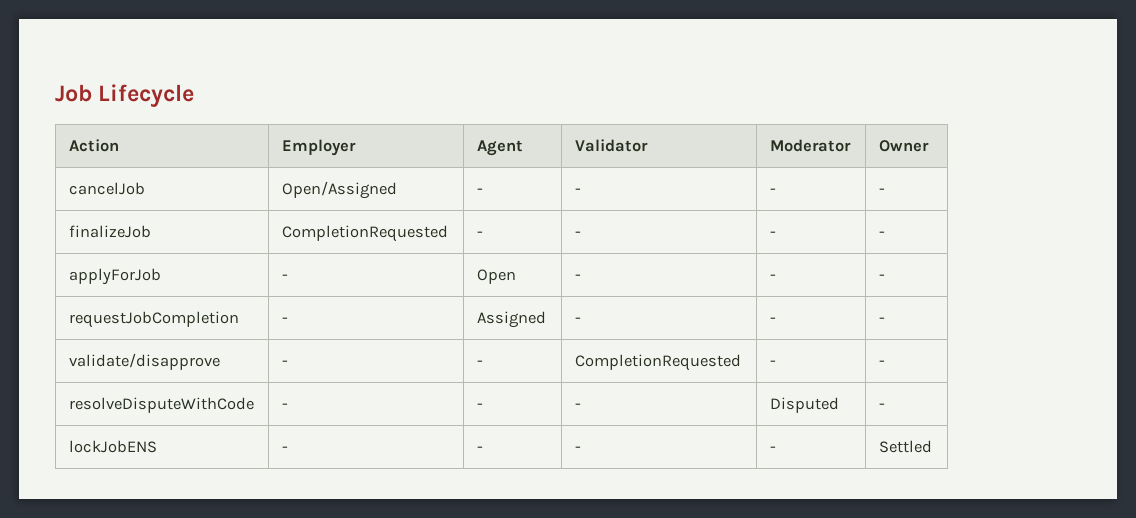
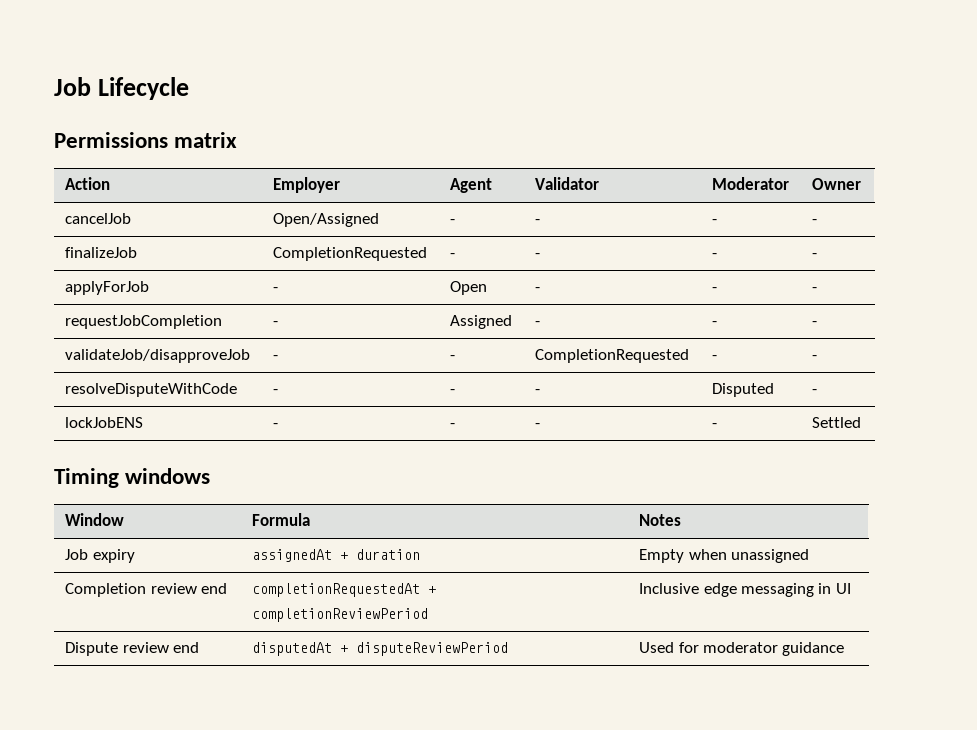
+ Permissions matrix
- validate/disapprove | - | - | CompletionRequested | - | -
+ validateJob/disapproveJob | - | - | CompletionRequested | - | -
+ Timing windows
+ Window | Formula | Notes
+ Job expiry | assignedAt + duration | Empty when unassigned
+ Completion review end | completionRequestedAt + completionReviewPeriod | Inclusive edge messaging in UI
+ Dispute review end | disputedAt + disputeReviewPeriod | Used for moderator guidance

